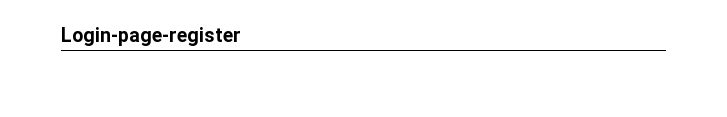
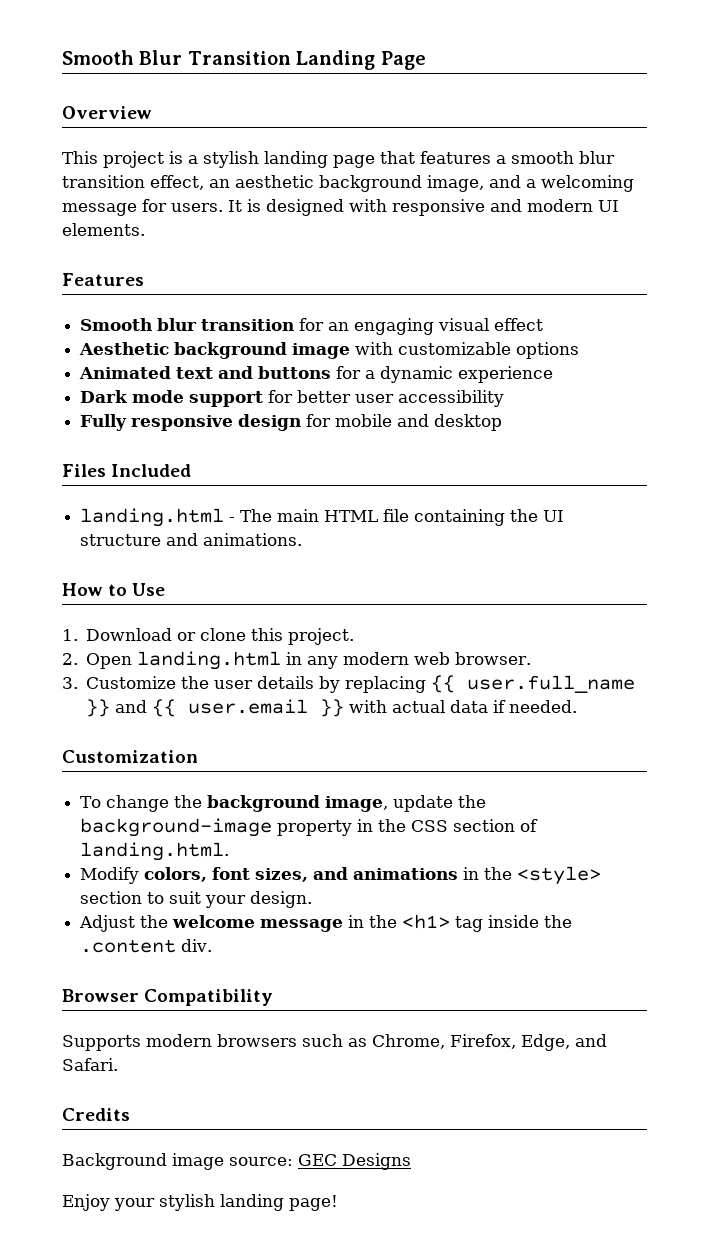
- Login-page-register
+ Smooth Blur Transition Landing Page
+ Overview
+ This project is a stylish landing page that features a smooth blur transition effect, an aesthetic background image, and a welcoming message for users. It is designed with responsive and modern UI elements.
+ Features
+ Smooth blur transition for an engaging visual effect
+ Aesthetic background image with customizable options
+ Animated text and buttons for a dynamic experience
+ Dark mode support for better user accessibility
+ Fully responsive design for mobile and desktop
+ Files Included
+ landing.html - The main HTML file containing the UI structure and animations.
+ How to Use
+ 1. Download or clone this project.
+ 2. Open landing.html in any modern web browser.
+ 3. Customize the user details by replacing {{ user.full_name }} and {{ user.email }} with actual data if needed.
+ Customization
+ To change the background image, update the background-image property in the CSS section of landing.html.
+ Modify colors, font sizes, and animations in the <style> section to suit your design.
+ Adjust the welcome message in the <h1> tag inside the .content div.
+ Browser Compatibility
+ Supports modern browsers such as Chrome, Firefox, Edge, and Safari.
+ Credits
+ Background image source: GEC Designs
+ Enjoy your stylish landing page!

